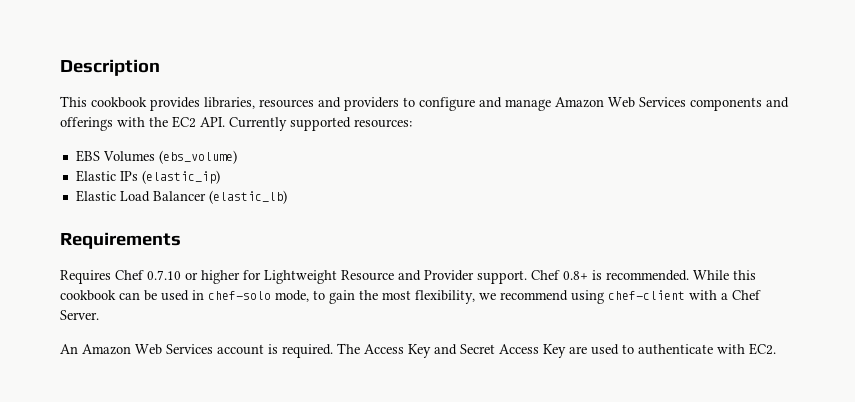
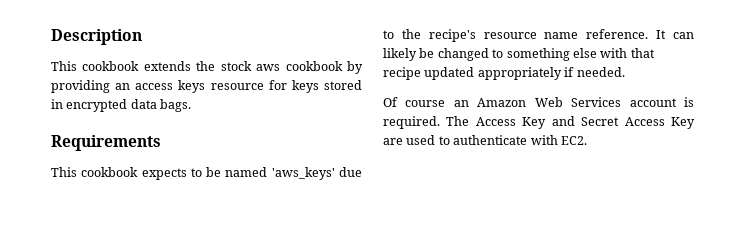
- This cookbook provides libraries, resources and providers to configure and manage Amazon Web Services components and offerings with the EC2 API. Currently supported resources:
- EBS Volumes (ebs_volume)
- Elastic IPs (elastic_ip)
- Elastic Load Balancer (elastic_lb)
+ This cookbook extends the stock aws cookbook by providing an access keys resource for keys stored in encrypted data bags.
  Requirements
- Requires Chef 0.7.10 or higher for Lightweight Resource and Provider support. Chef 0.8+ is recommended. While this cookbook can be used in chef-solo mode, to gain the most flexibility, we recommend using chef-client with a Chef Server.
- An Amazon Web Services account is required.
+ This cookbook expects to be named 'aws_keys' due to the recipe's resource name reference. It can likely be changed to something else with that recipe updated appropriately if needed.
+ Of course an Amazon Web Services account is required.

